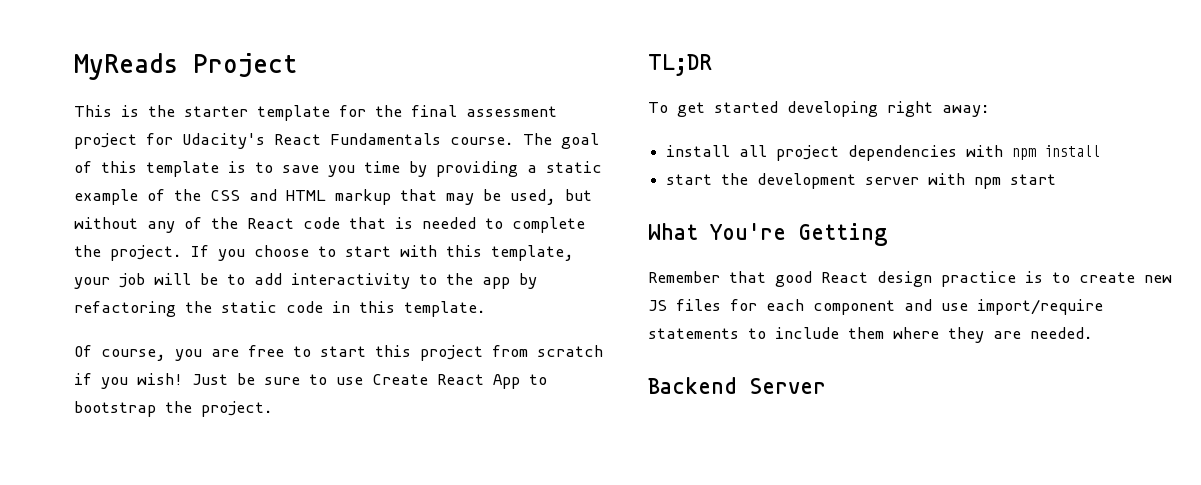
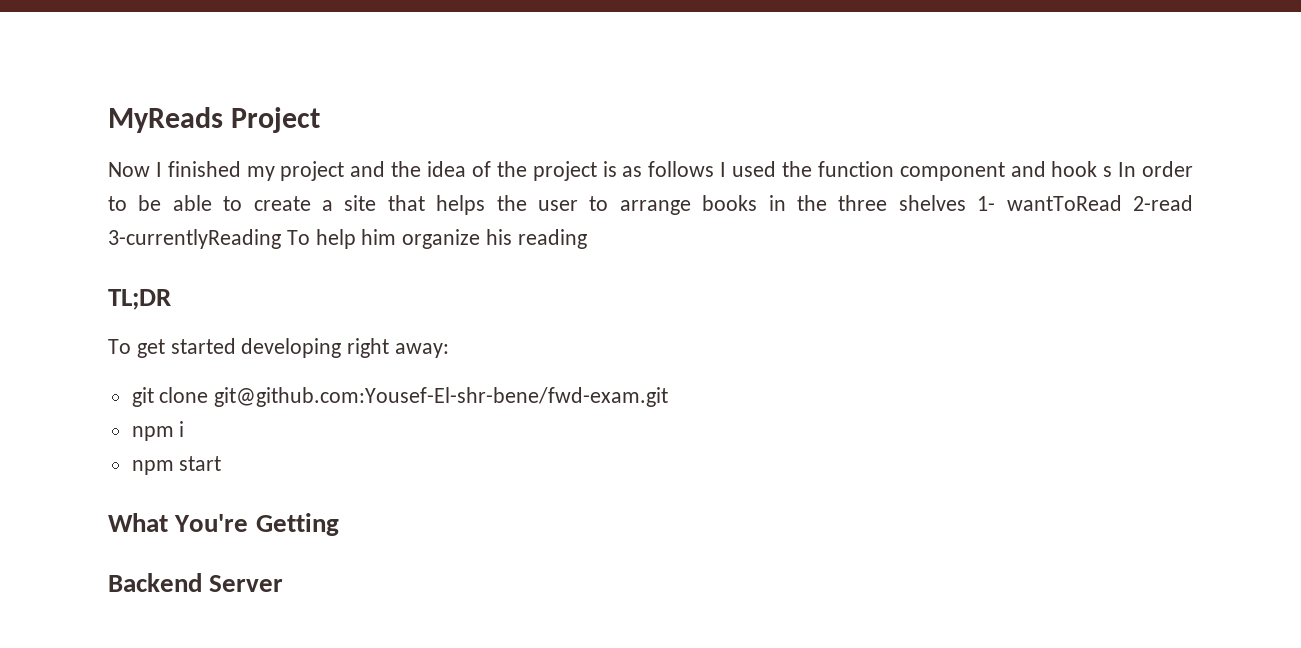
- This is the starter template for the final assessment project for Udacity's React Fundamentals course. The goal of this template is to save you time by providing a static example of the CSS and HTML markup that may be used, but without any of the React code that is needed to complete the project. If you choose to start with this template, your job will be to add interactivity to the app by refactoring the static code in this template.
- Of course, you are free to start this project from scratch if you wish! Just be sure to use Create React App to bootstrap the project.
+ Now I finished my project and the idea of the project is as follows I used the function component and hook s In order to be able to create a site that helps the user to arrange books in the three shelves 1- wantToRead 2-read 3-currentlyReading To help him organize his reading
- install all project dependencies with npm install
- start the development server with npm start
+ git clone git@github.com:Yousef-El-shr-bene/fwd-exam.git
+ npm i
+ npm start
- Remember that good React design practice is to create new JS files for each component and use import/require statements to include them where they are needed.

